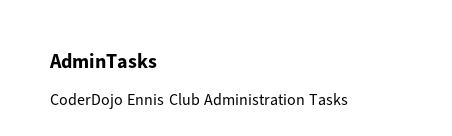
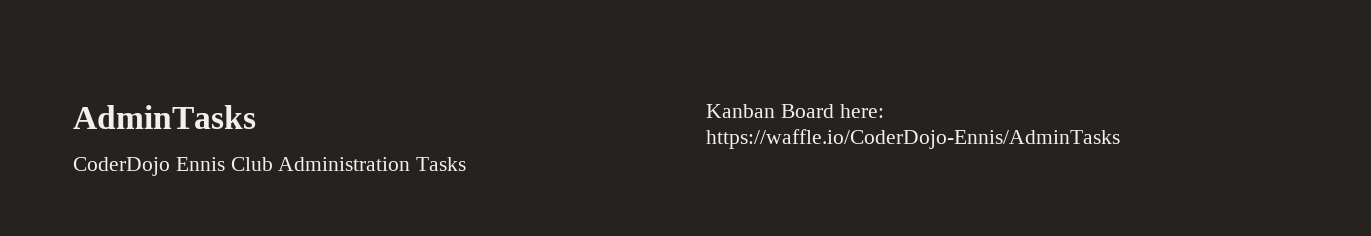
+ Kanban Board here: https://waffle.io/CoderDojo-Ennis/AdminTasks

